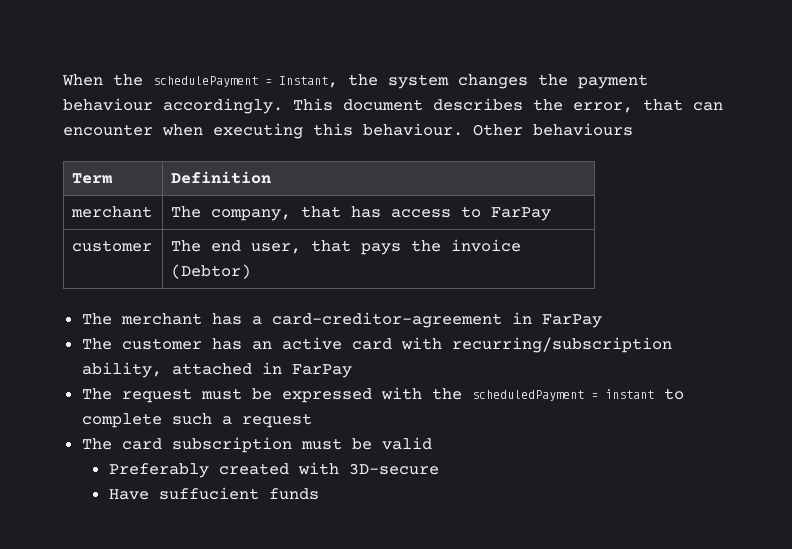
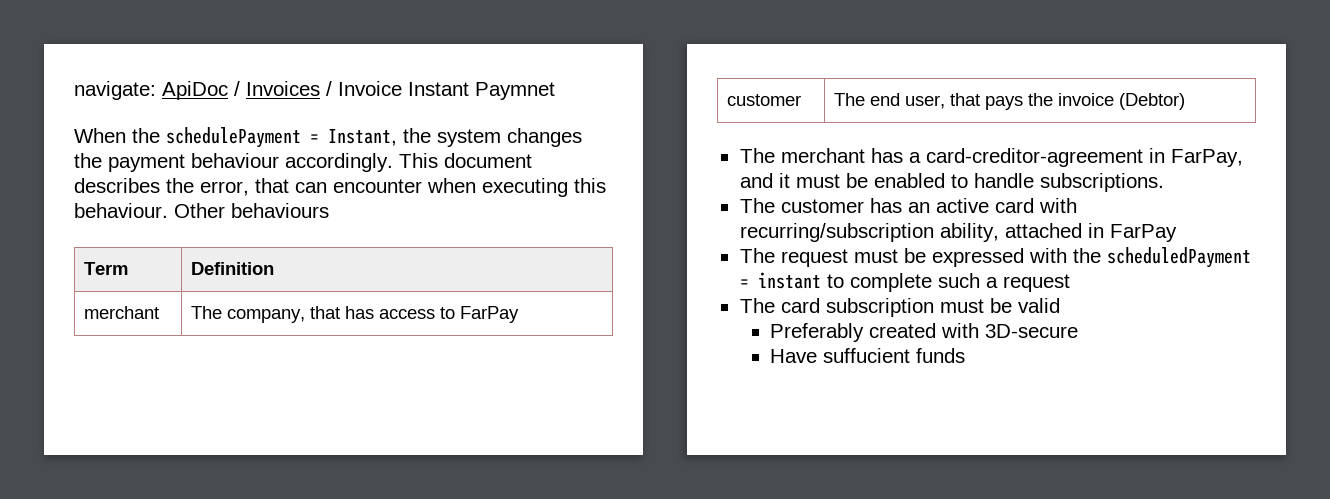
+ navigate: ApiDoc / Invoices / Invoice Instant Paymnet
- The merchant has a card-creditor-agreement in FarPay
+ The merchant has a card-creditor-agreement in FarPay, and it must be enabled to handle subscriptions.

